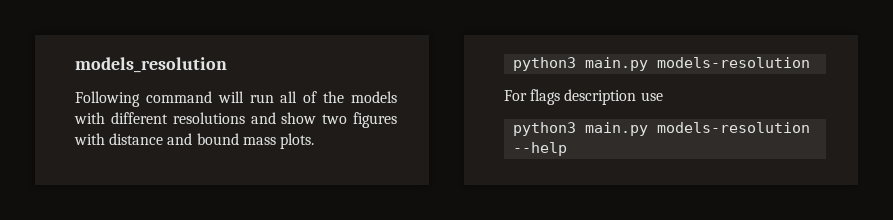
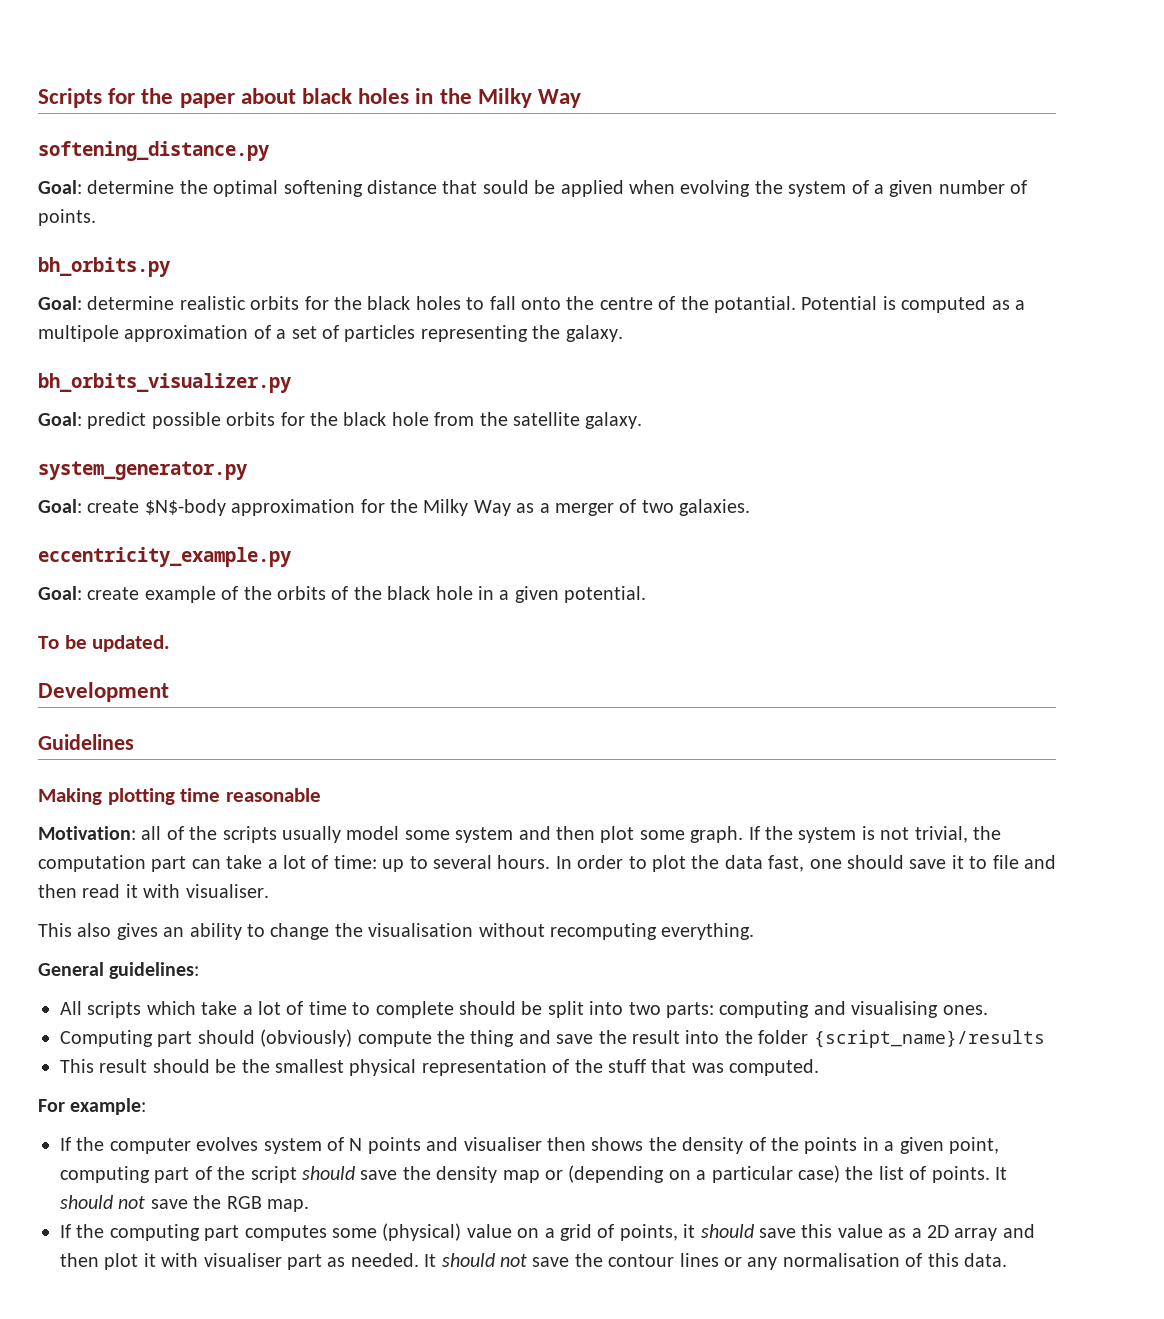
- models_resolution
- Following command will run all of the models with different resolutions and show two figures with distance and bound mass plots.
- python3 main.py models-resolution
- For flags description use
- python3 main.py models-resolution --help
+ Scripts for the paper about black holes in the Milky Way
+ softening_distance.py
+ Goal: determine the optimal softening distance that sould be applied when evolving the system of a given number of points.
+ bh_orbits.py
+ Goal: determine realistic orbits for the black holes to fall onto the centre of the potantial. Potential is computed as a multipole approximation of a set of particles representing the galaxy.
+ bh_orbits_visualizer.py
+ Goal: predict possible orbits for the black hole from the satellite galaxy.
+ system_generator.py
+ Goal: create $N$-body approximation for the Milky Way as a merger of two galaxies.
+ eccentricity_example.py
+ Goal: create example of the orbits of the black hole in a given potential.
+ To be updated.
+ Development
+ Guidelines
+ Making plotting time reasonable
+ Motivation: all of the scripts usually model some system and then plot some graph. If the system is not trivial, the computation part can take a lot of time: up to several hours. In order to plot the data fast, one should save it to file and then read it with visualiser.
+ This also gives an ability to change the visualisation without recomputing everything.
+ General guidelines:
+ All scripts which take a lot of time to complete should be split into two parts: computing and visualising ones.
+ Computing part should (obviously) compute the thing and save the result into the folder {script_name}/results
+ This result should be the smallest physical representation of the stuff that was computed.
+ For example:
+ If the computer evolves system of N points and visualiser then shows the density of the points in a given point, computing part of the script should save the density map or (depending on a particular case) the list of points. It should not save the RGB map.
+ If the computing part computes some (physical) value on a grid of points, it should save this value as a 2D array and then plot it with visualiser part as needed. It should not save the contour lines or any normalisation of this data.

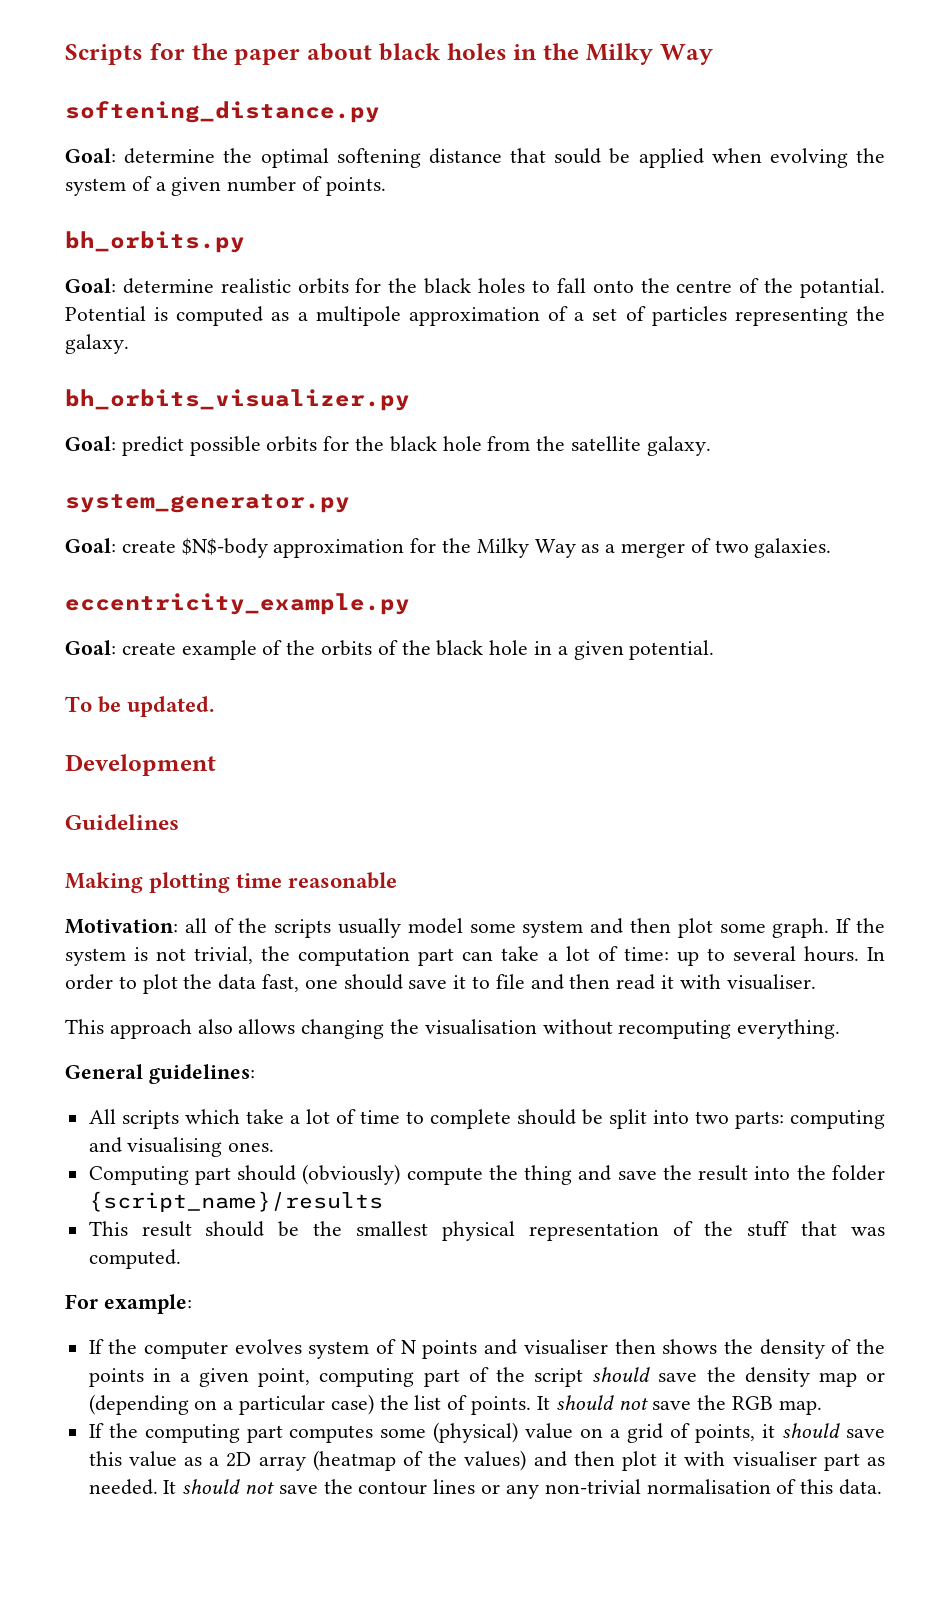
- This also gives an ability to change the visualisation without recomputing everything.
+ This approach also allows changing the visualisation without recomputing everything.
- If the computing part computes some (physical) value on a grid of points, it should save this value as a 2D array and then plot it with visualiser part as needed.
+ If the computing part computes some (physical) value on a grid of points, it should save this value as a 2D array (heatmap of the values) and then plot it with visualiser part as needed.
- It should not save the contour lines or any normalisation of this data.
+ It should not save the contour lines or any non-trivial normalisation of this data.

